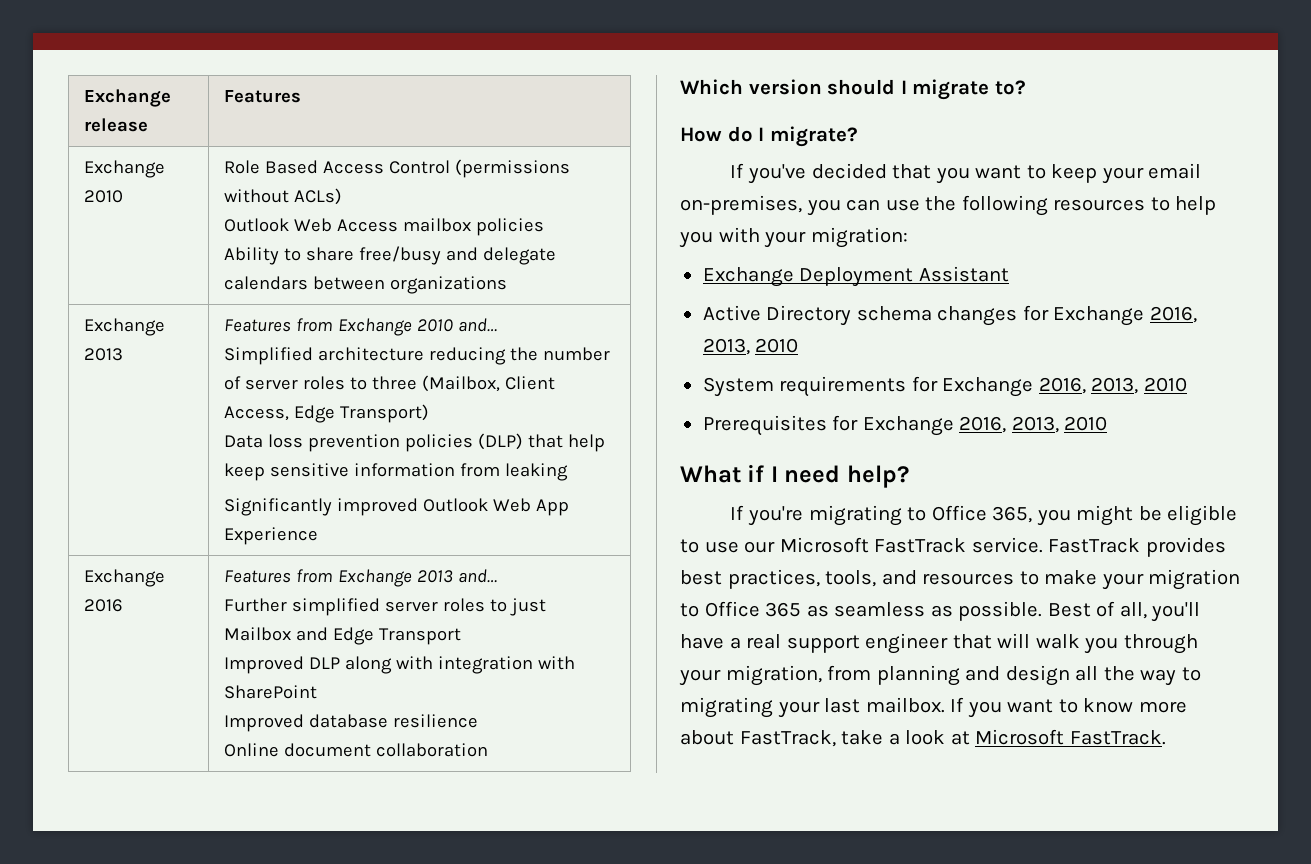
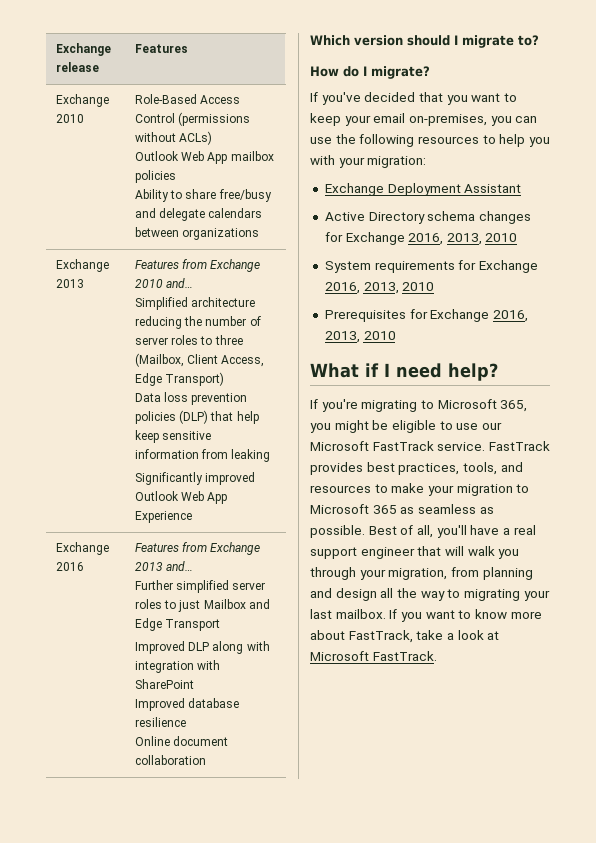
- Exchange 2010 | Role Based Access Control (permissions without ACLs)
- Outlook Web Access mailbox policies
+ Exchange 2010 | Role-Based Access Control (permissions without ACLs)
+ Outlook Web App mailbox policies
- If you're migrating to Office 365, you might be eligible to use our Microsoft FastTrack service.
+ If you're migrating to Microsoft 365, you might be eligible to use our Microsoft FastTrack service.
- FastTrack provides best practices, tools, and resources to make your migration to Office 365 as seamless as possible.
+ FastTrack provides best practices, tools, and resources to make your migration to Microsoft 365 as seamless as possible.

